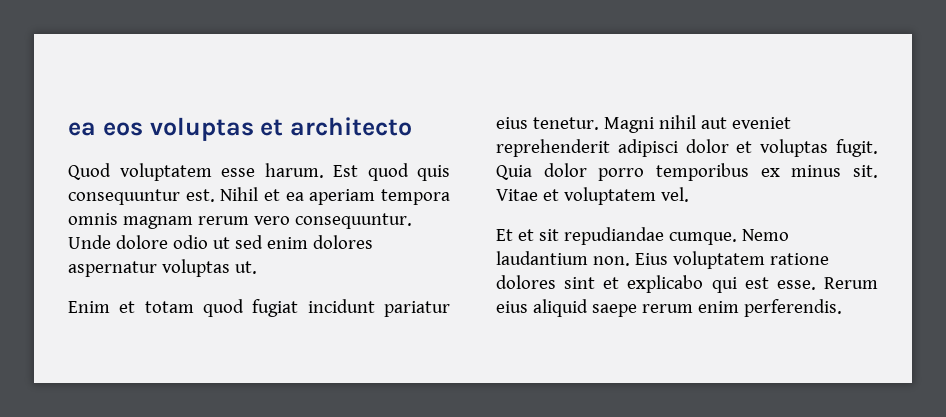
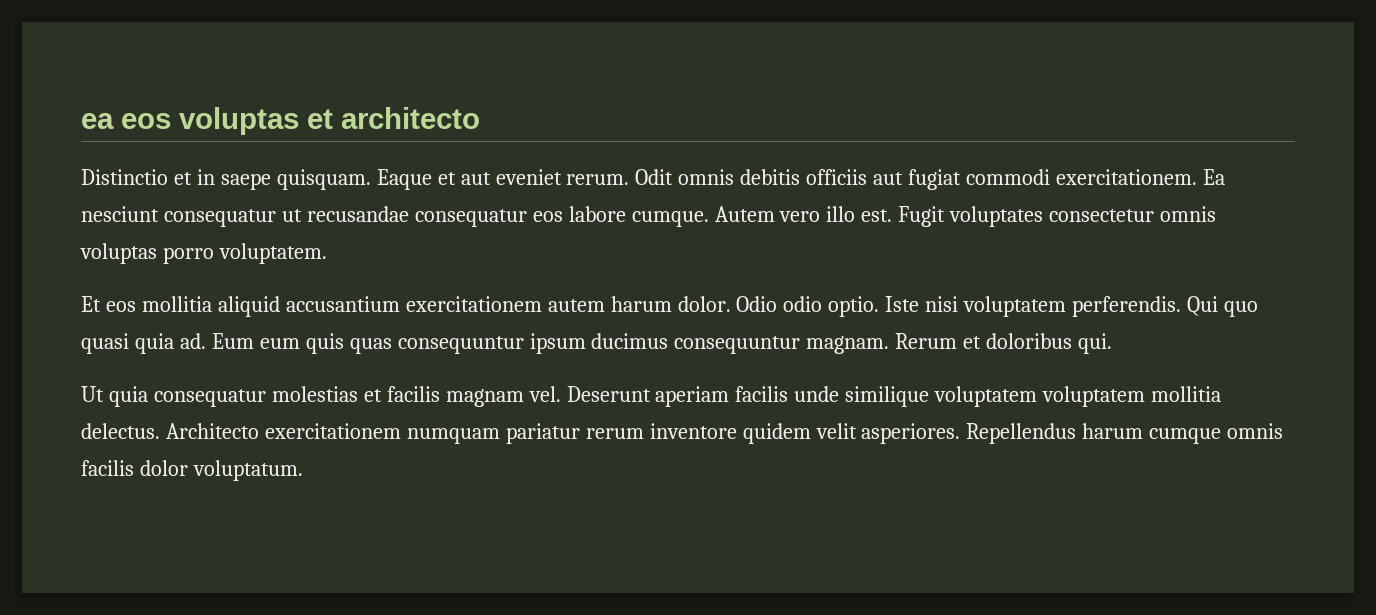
- Quod voluptatem esse harum. Est quod quis consequuntur est. Nihil et ea aperiam tempora omnis magnam rerum vero consequuntur. Unde dolore odio ut sed enim dolores aspernatur voluptas ut.
- Enim et totam quod fugiat incidunt pariatur eius tenetur. Magni nihil aut eveniet reprehenderit adipisci dolor et voluptas fugit. Quia dolor porro temporibus ex minus sit. Vitae et voluptatem vel.
- Et et sit repudiandae cumque. Nemo laudantium non. Eius voluptatem ratione dolores sint et explicabo qui est esse. Rerum eius aliquid saepe rerum enim perferendis.
+ Distinctio et in saepe quisquam. Eaque et aut eveniet rerum. Odit omnis debitis officiis aut fugiat commodi exercitationem. Ea nesciunt consequatur ut recusandae consequatur eos labore cumque. Autem vero illo est. Fugit voluptates consectetur omnis voluptas porro voluptatem.
+ Et eos mollitia aliquid accusantium exercitationem autem harum dolor. Odio odio optio. Iste nisi voluptatem perferendis. Qui quo quasi quia ad. Eum eum quis quas consequuntur ipsum ducimus consequuntur magnam. Rerum et doloribus qui.
+ Ut quia consequatur molestias et facilis magnam vel. Deserunt aperiam facilis unde similique voluptatem voluptatem mollitia delectus. Architecto exercitationem numquam pariatur rerum inventore quidem velit asperiores. Repellendus harum cumque omnis facilis dolor voluptatum.

